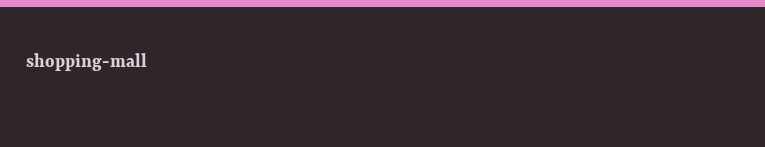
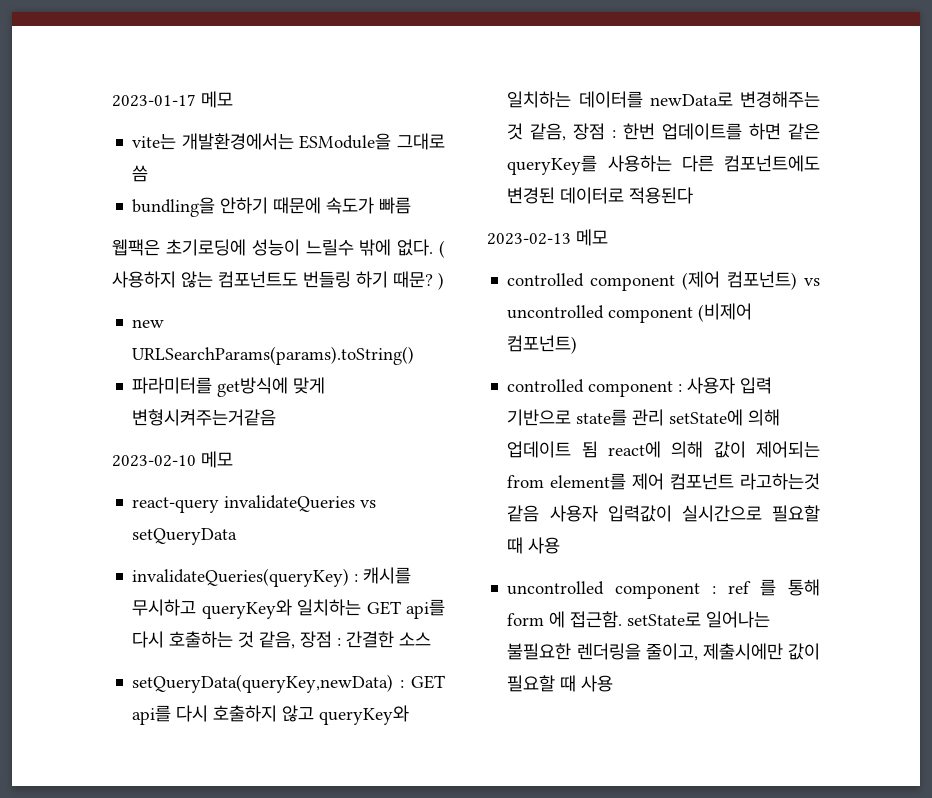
- shopping-mall
+ 2023-01-17 메모
+ vite는 개발환경에서는 ESModule을 그대로 씀
+ bundling을 안하기 때문에 속도가 빠름
+ 웹팩은 초기로딩에 성능이 느릴수 밖에 없다. ( 사용하지 않는 컴포넌트도 번들링 하기 때문? )
+ new URLSearchParams(params).toString()
+ 파라미터를 get방식에 맞게 변형시켜주는거같음
+ 2023-02-10 메모
+ react-query invalidateQueries vs setQueryData
+ invalidateQueries(queryKey) : 캐시를 무시하고 queryKey와 일치하는 GET api를 다시 호출하는 것 같음, 장점 : 간결한 소스
+ setQueryData(queryKey,newData) : GET api를 다시 호출하지 않고 queryKey와 일치하는 데이터를 newData로 변경해주는 것 같음, 장점 : 한번 업데이트를 하면 같은 queryKey를 사용하는 다른 컴포넌트에도 변경된 데이터로 적용된다
+ 2023-02-13 메모
+ controlled component (제어 컴포넌트) vs uncontrolled component (비제어 컴포넌트)
+ controlled component : 사용자 입력 기반으로 state를 관리 setState에 의해 업데이트 됨 react에 의해 값이 제어되는 from element를 제어 컴포넌트 라고하는것 같음 사용자 입력값이 실시간으로 필요할 때 사용
+ uncontrolled component : ref 를 통해 form 에 접근함. setState로 일어나는 불필요한 렌더링을 줄이고, 제출시에만 값이 필요할 때 사용

